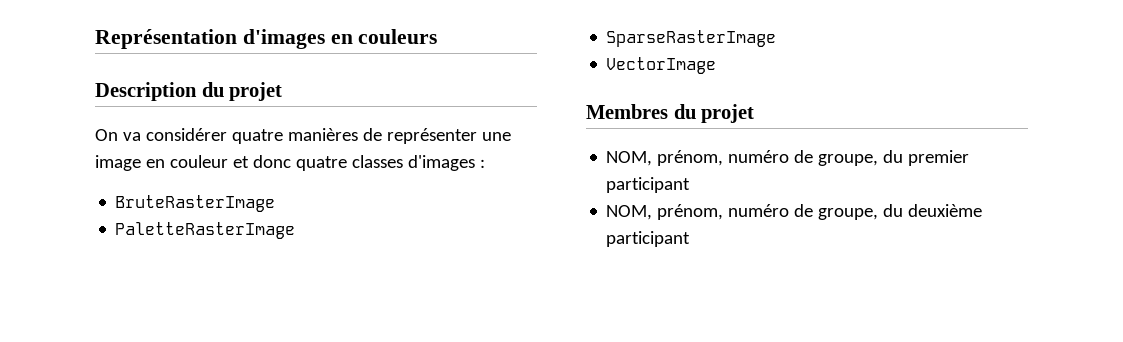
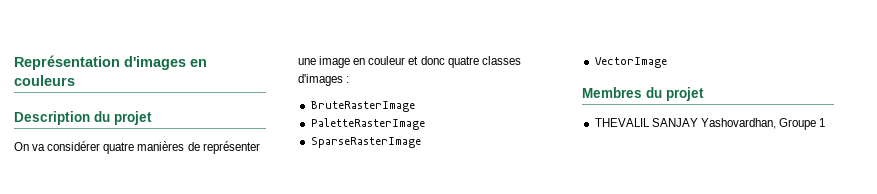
- NOM, prénom, numéro de groupe, du premier participant
- NOM, prénom, numéro de groupe, du deuxième participant
+ THEVALIL SANJAY Yashovardhan, Groupe 1

